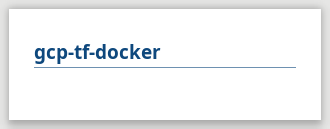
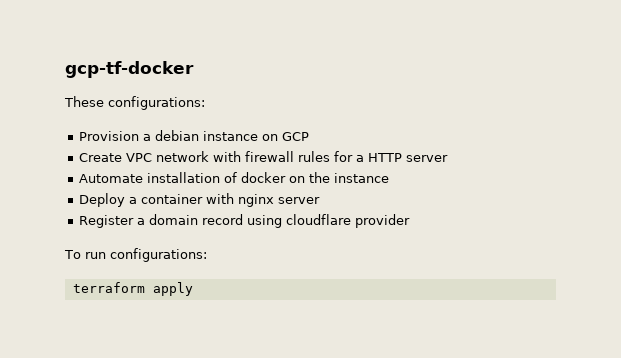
+ These configurations:
+ Provision a debian instance on GCP
+ Create VPC network with firewall rules for a HTTP server
+ Automate installation of docker on the instance
+ Deploy a container with nginx server
+ Register a domain record using cloudflare provider
+ To run configurations:
+ terraform apply

